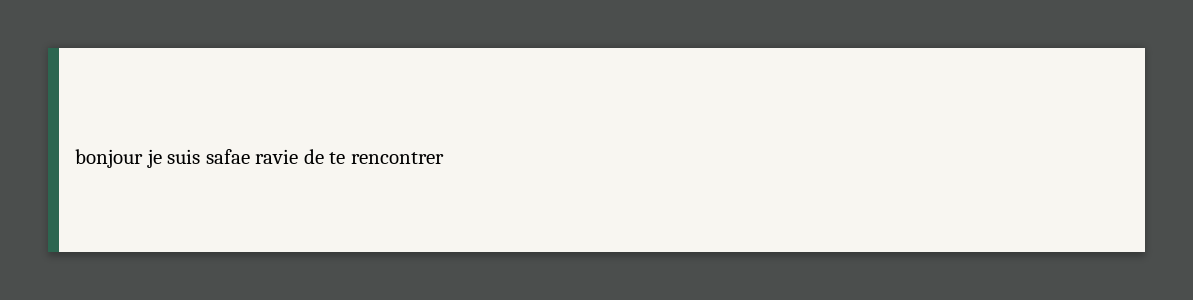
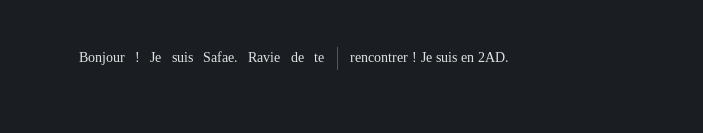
- bonjour je suis safae ravie de te rencontrer
+ Bonjour ! Je suis Safae. Ravie de te rencontrer ! Je suis en 2AD.

